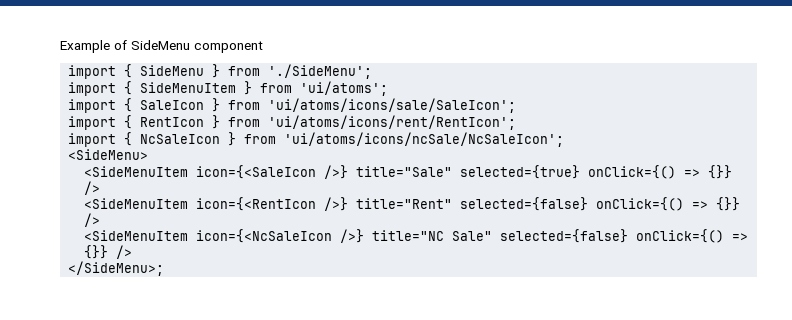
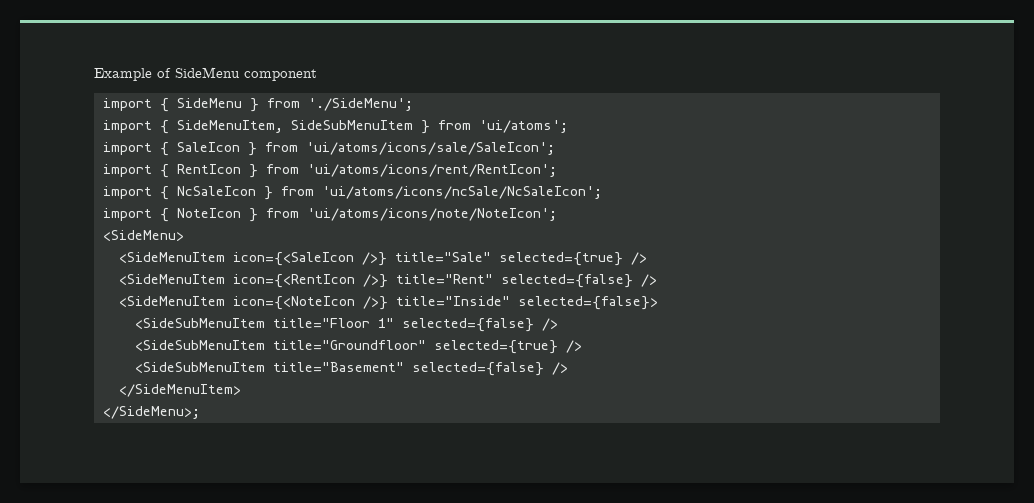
- import { SideMenuItem } from 'ui/atoms';
+ import { SideMenuItem, SideSubMenuItem } from 'ui/atoms';
+ import { NoteIcon } from 'ui/atoms/icons/note/NoteIcon';
- <SideMenuItem icon={<SaleIcon />} title="Sale" selected={true} onClick={() => {}} />
+ <SideMenuItem icon={<SaleIcon />} title="Sale" selected={true} />
- <SideMenuItem icon={<RentIcon />} title="Rent" selected={false} onClick={() => {}} />
- <SideMenuItem icon={<NcSaleIcon />} title="NC Sale" selected={false} onClick={() => {}} />
+ <SideMenuItem icon={<RentIcon />} title="Rent" selected={false} />
+ <SideMenuItem icon={<NoteIcon />} title="Inside" selected={false}>
+ <SideSubMenuItem title="Floor 1" selected={false} />
+ <SideSubMenuItem title="Groundfloor" selected={true} />
+ <SideSubMenuItem title="Basement" selected={false} />
+ </SideMenuItem>

